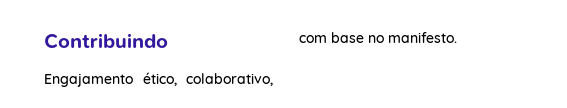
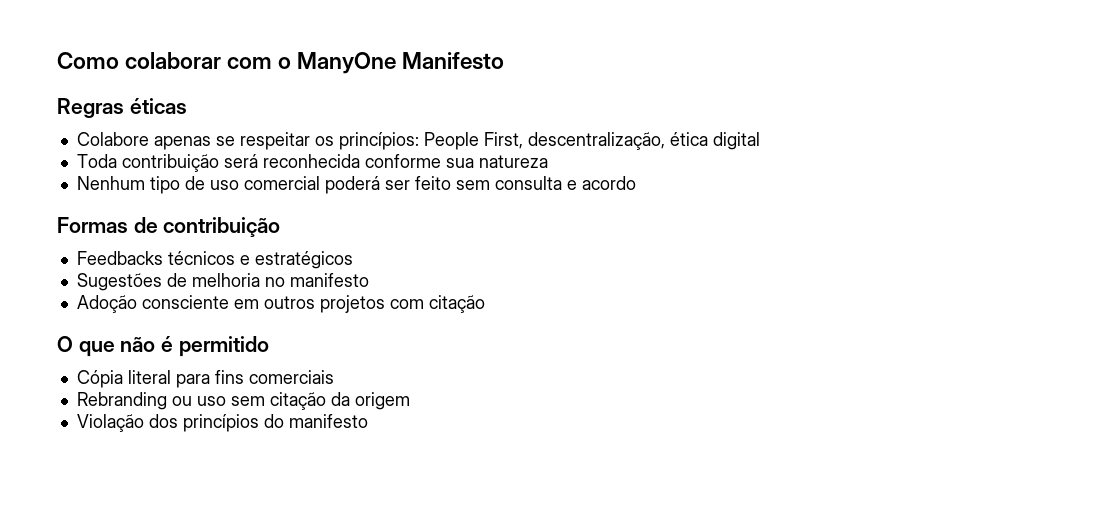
- Contribuindo
- Engajamento ético, colaborativo, com base no manifesto.
+ Como colaborar com o ManyOne Manifesto
+ Regras éticas
+ Colabore apenas se respeitar os princípios: People First, descentralização, ética digital
+ Toda contribuição será reconhecida conforme sua natureza
+ Nenhum tipo de uso comercial poderá ser feito sem consulta e acordo
+ Formas de contribuição
+ Feedbacks técnicos e estratégicos
+ Sugestões de melhoria no manifesto
+ Adoção consciente em outros projetos com citação
+ O que não é permitido
+ Cópia literal para fins comerciais
+ Rebranding ou uso sem citação da origem
+ Violação dos princípios do manifesto

